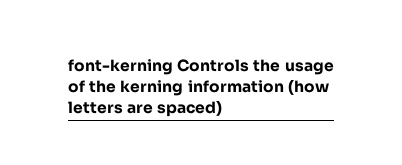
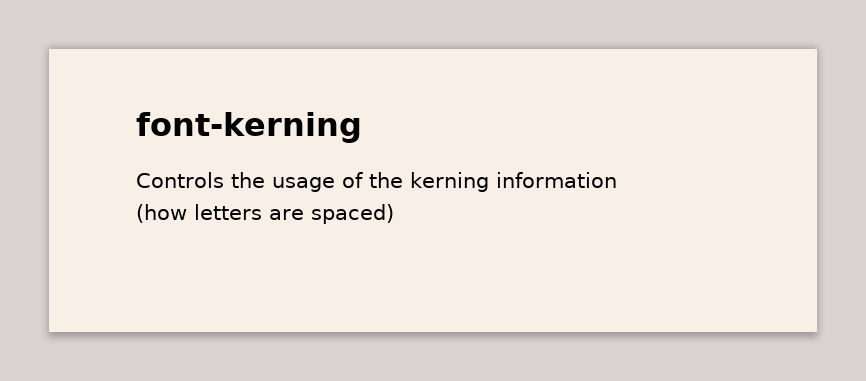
- font-kerning Controls the usage of the kerning information (how letters are spaced)
+ font-kerning
+ Controls the usage of the kerning information
+ (how letters are spaced)

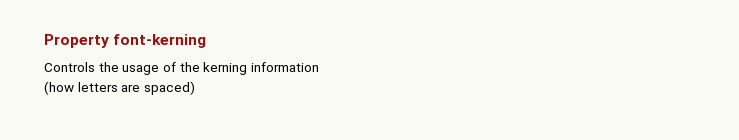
- font-kerning
+ Property font-kerning

